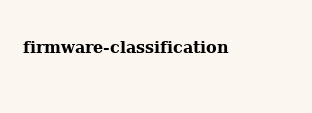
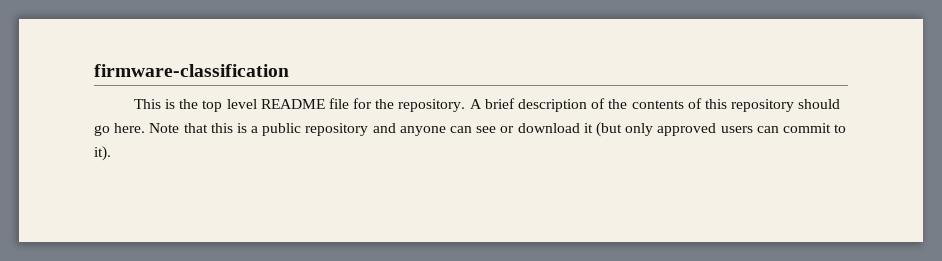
+ This is the top level README file for the repository. A brief description of the contents of this repository should go here. Note that this is a public repository and anyone can see or download it (but only approved users can commit to it).

